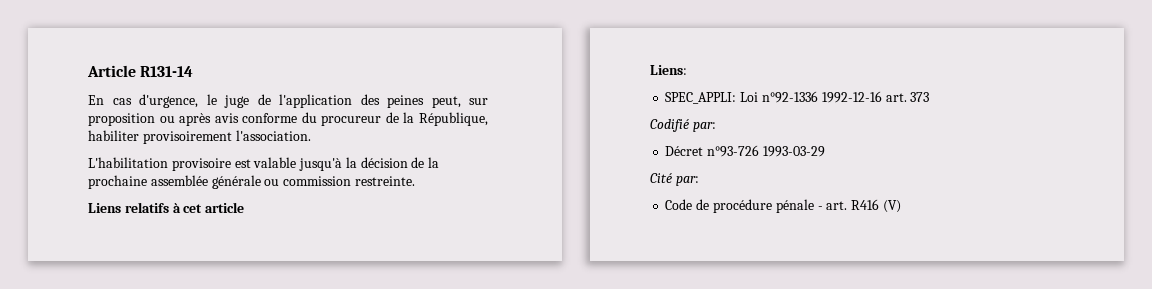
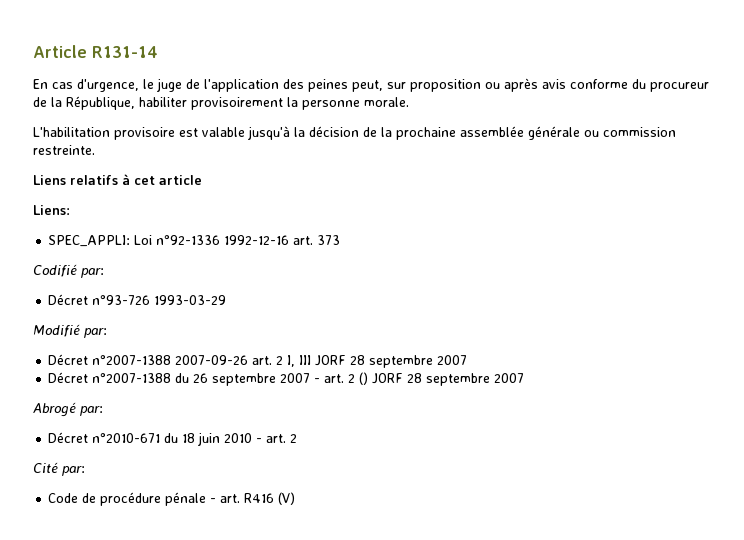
- En cas d'urgence, le juge de l'application des peines peut, sur proposition ou après avis conforme du procureur de la République, habiliter provisoirement l'association.
+ En cas d'urgence, le juge de l'application des peines peut, sur proposition ou après avis conforme du procureur de la République, habiliter provisoirement la personne morale.
+ Modifié par:
+ Décret n°2007-1388 2007-09-26 art. 2 I, III JORF 28 septembre 2007
+ Décret n°2007-1388 du 26 septembre 2007 - art. 2 () JORF 28 septembre 2007
+ Abrogé par:
+ Décret n°2010-671 du 18 juin 2010 - art. 2

